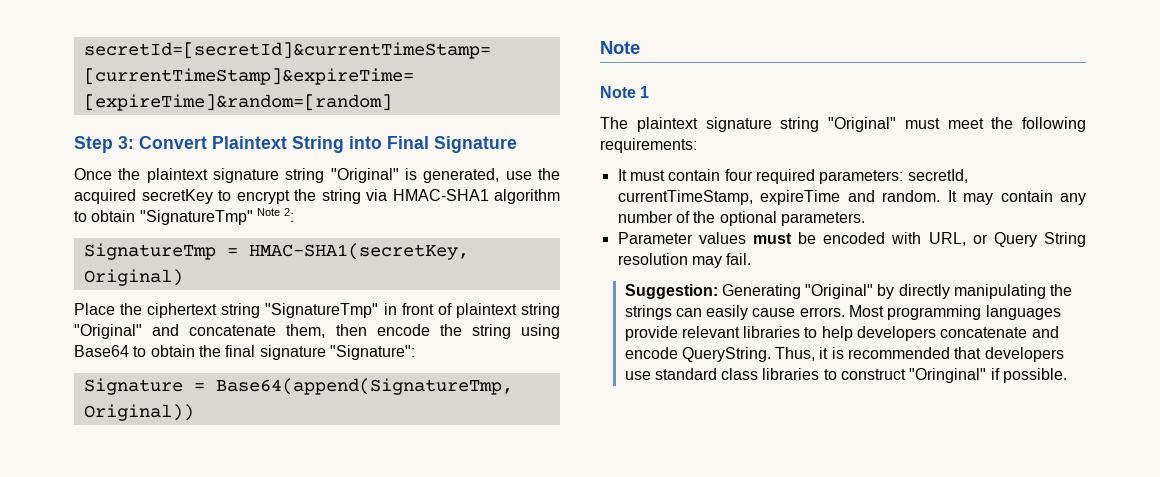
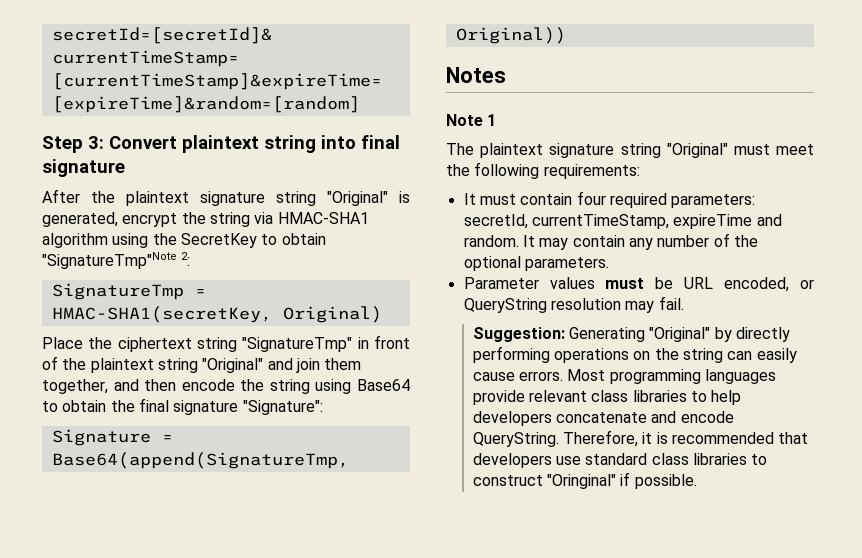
- Step 3: Convert Plaintext String into Final Signature
- Once the plaintext signature string "Original" is generated, use the acquired secretKey to encrypt the string via HMAC-SHA1 algorithm to obtain "SignatureTmp" Note 2:
+ Step 3: Convert plaintext string into final signature
+ After the plaintext signature string "Original" is generated, encrypt the string via HMAC-SHA1 algorithm using the SecretKey to obtain "SignatureTmp"Note 2:
- Place the ciphertext string "SignatureTmp" in front of plaintext string "Original" and concatenate them, then encode the string using Base64 to obtain the final signature "Signature":
+ Place the ciphertext string "SignatureTmp" in front of the plaintext string "Original" and join them together, and then encode the string using Base64 to obtain the final signature "Signature":
  Signature = Base64(append(SignatureTmp, Original))
- Note
+ Notes
- Parameter values must be encoded with URL, or Query String resolution may fail.
+ Parameter values must be URL encoded, or QueryString resolution may fail.
- Suggestion: Generating "Original" by directly manipulating the strings can easily cause errors.
+ Suggestion: Generating "Original" by directly performing operations on the string can easily cause errors.
- Most programming languages provide relevant libraries to help developers concatenate and encode QueryString.
+ Most programming languages provide relevant class libraries to help developers concatenate and encode QueryString.
- Thus, it is recommended that developers use standard class libraries to construct "Oringinal" if possible.
+ Therefore, it is recommended that developers use standard class libraries to construct "Oringinal" if possible.

